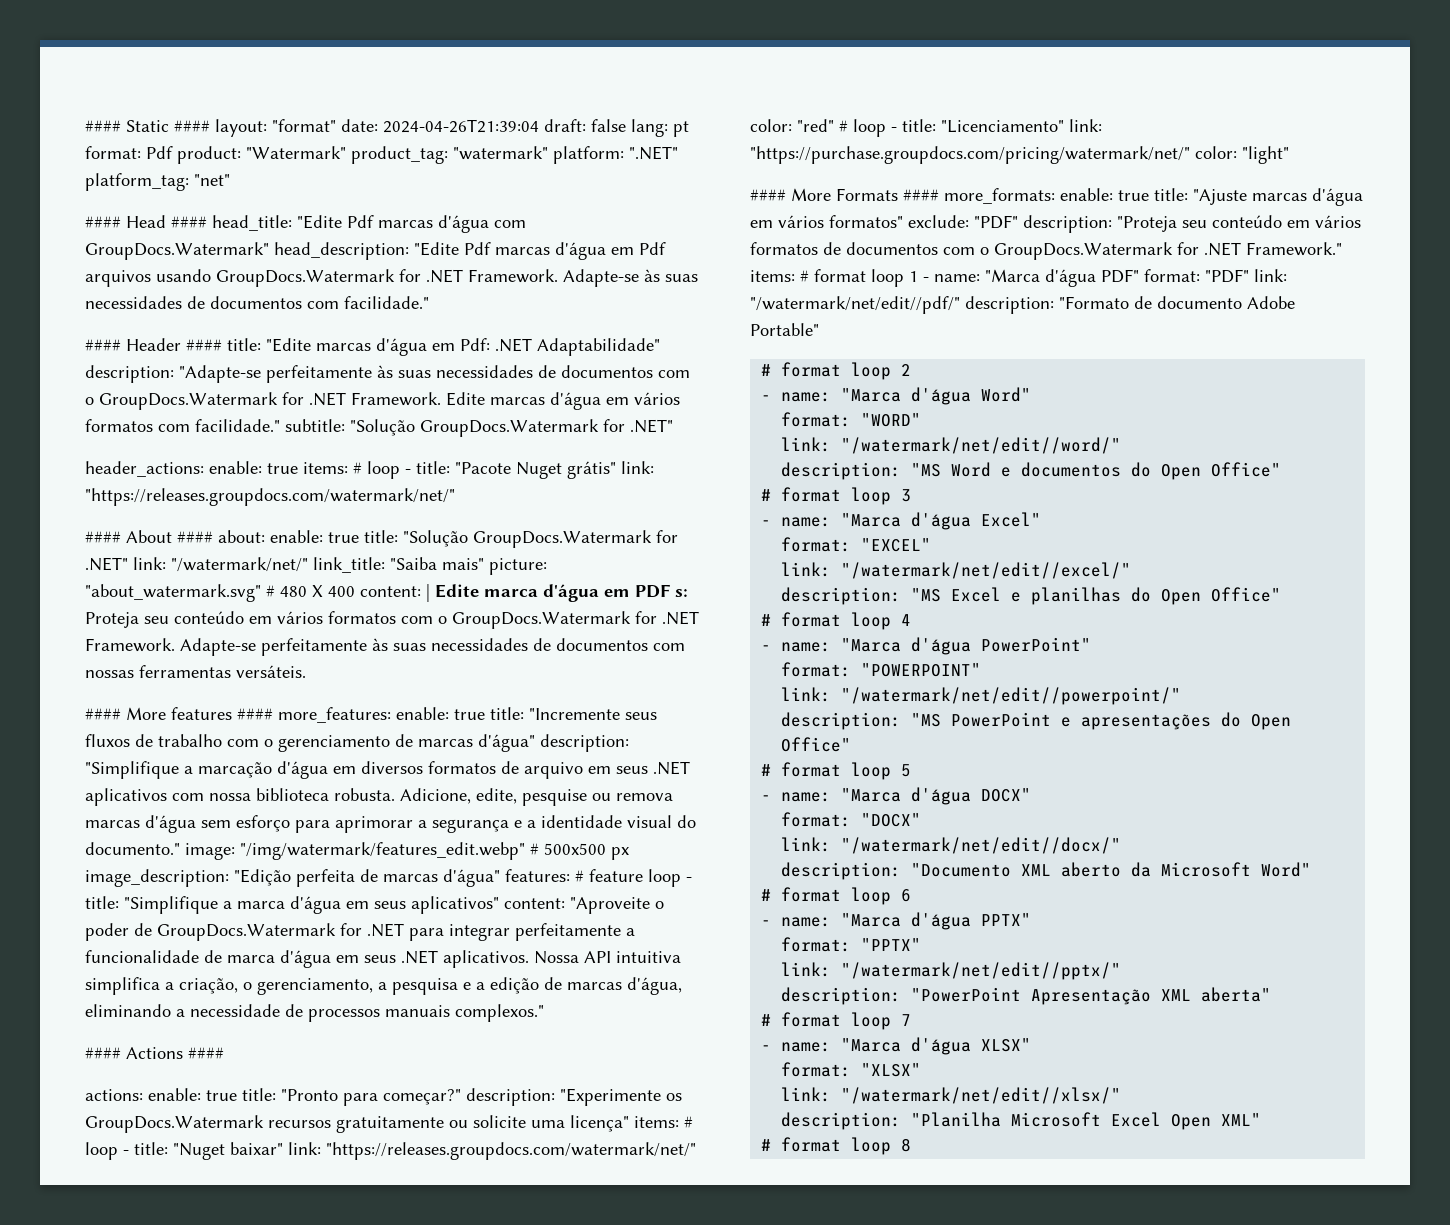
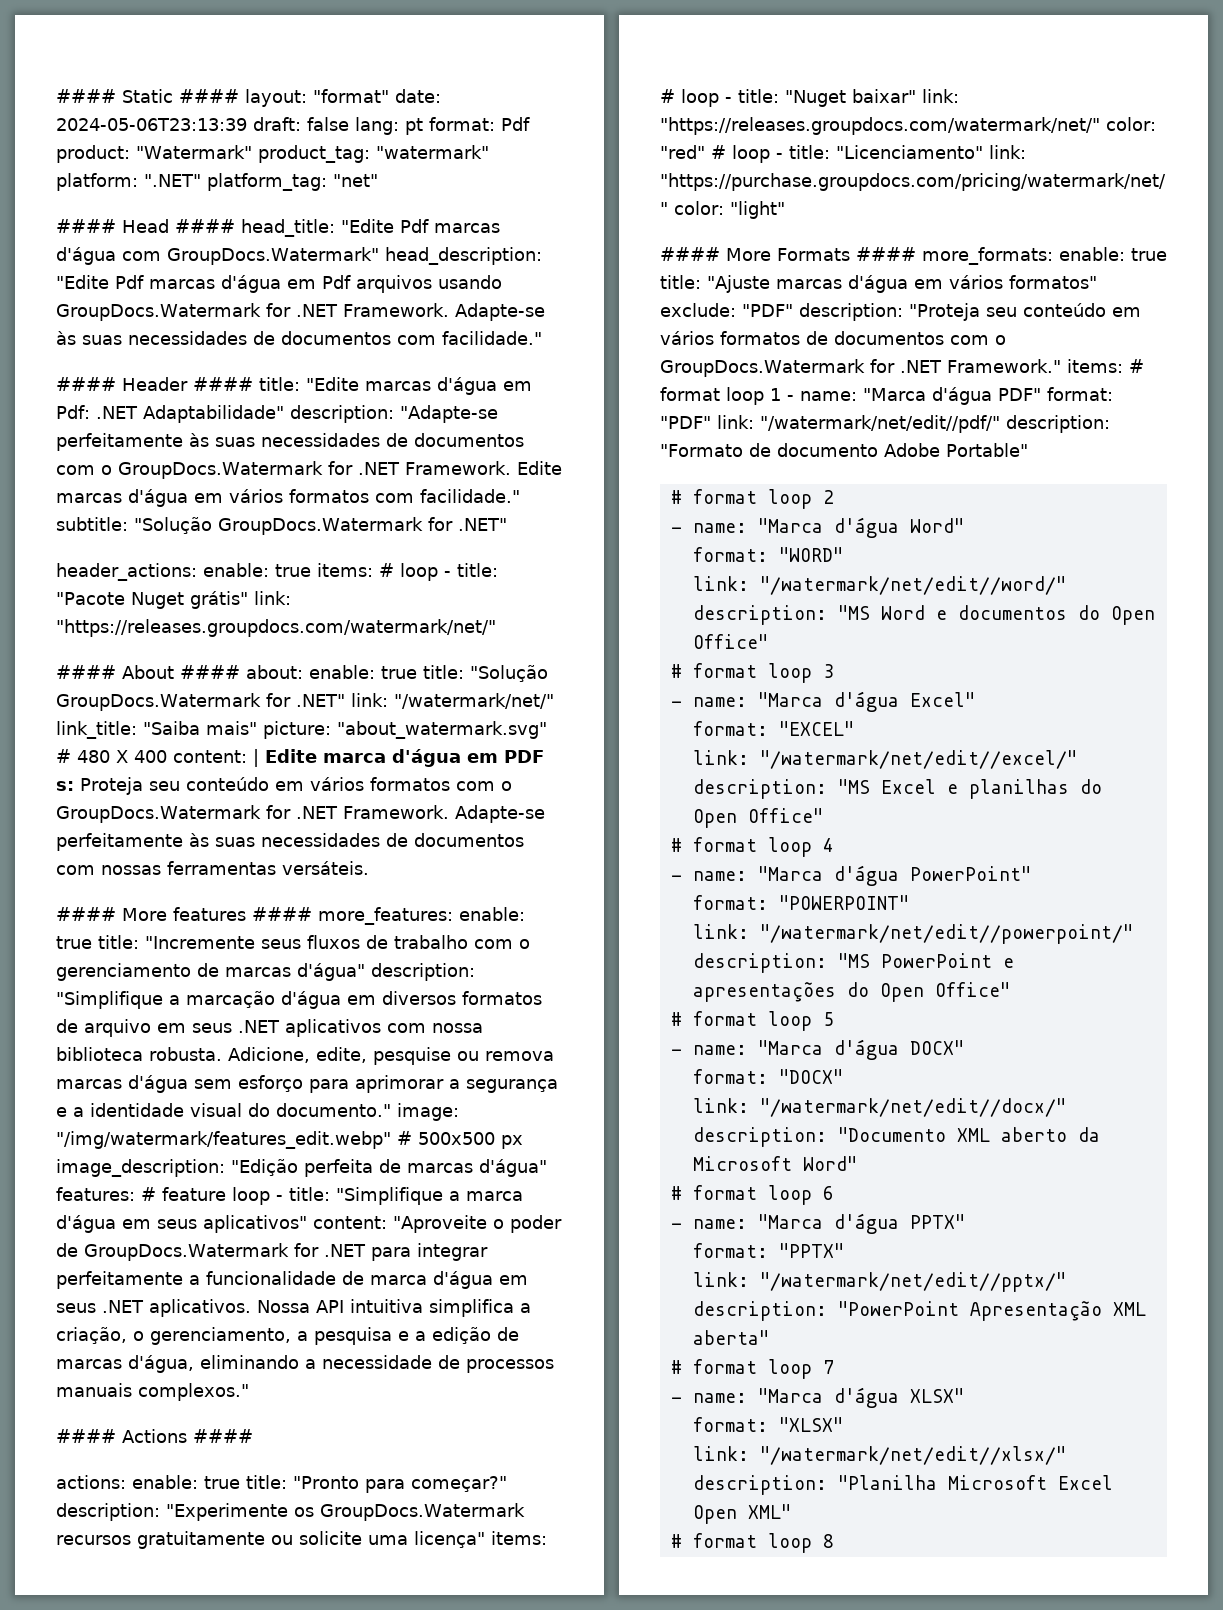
- #### Static #### layout: "format" date: 2024-04-26T21:39:04 draft: false lang: pt format: Pdf product: "Watermark" product_tag: "watermark" platform: ".NET" platform_tag: "net"
+ #### Static #### layout: "format" date: 2024-05-06T23:13:39 draft: false lang: pt format: Pdf product: "Watermark" product_tag: "watermark" platform: ".NET" platform_tag: "net"

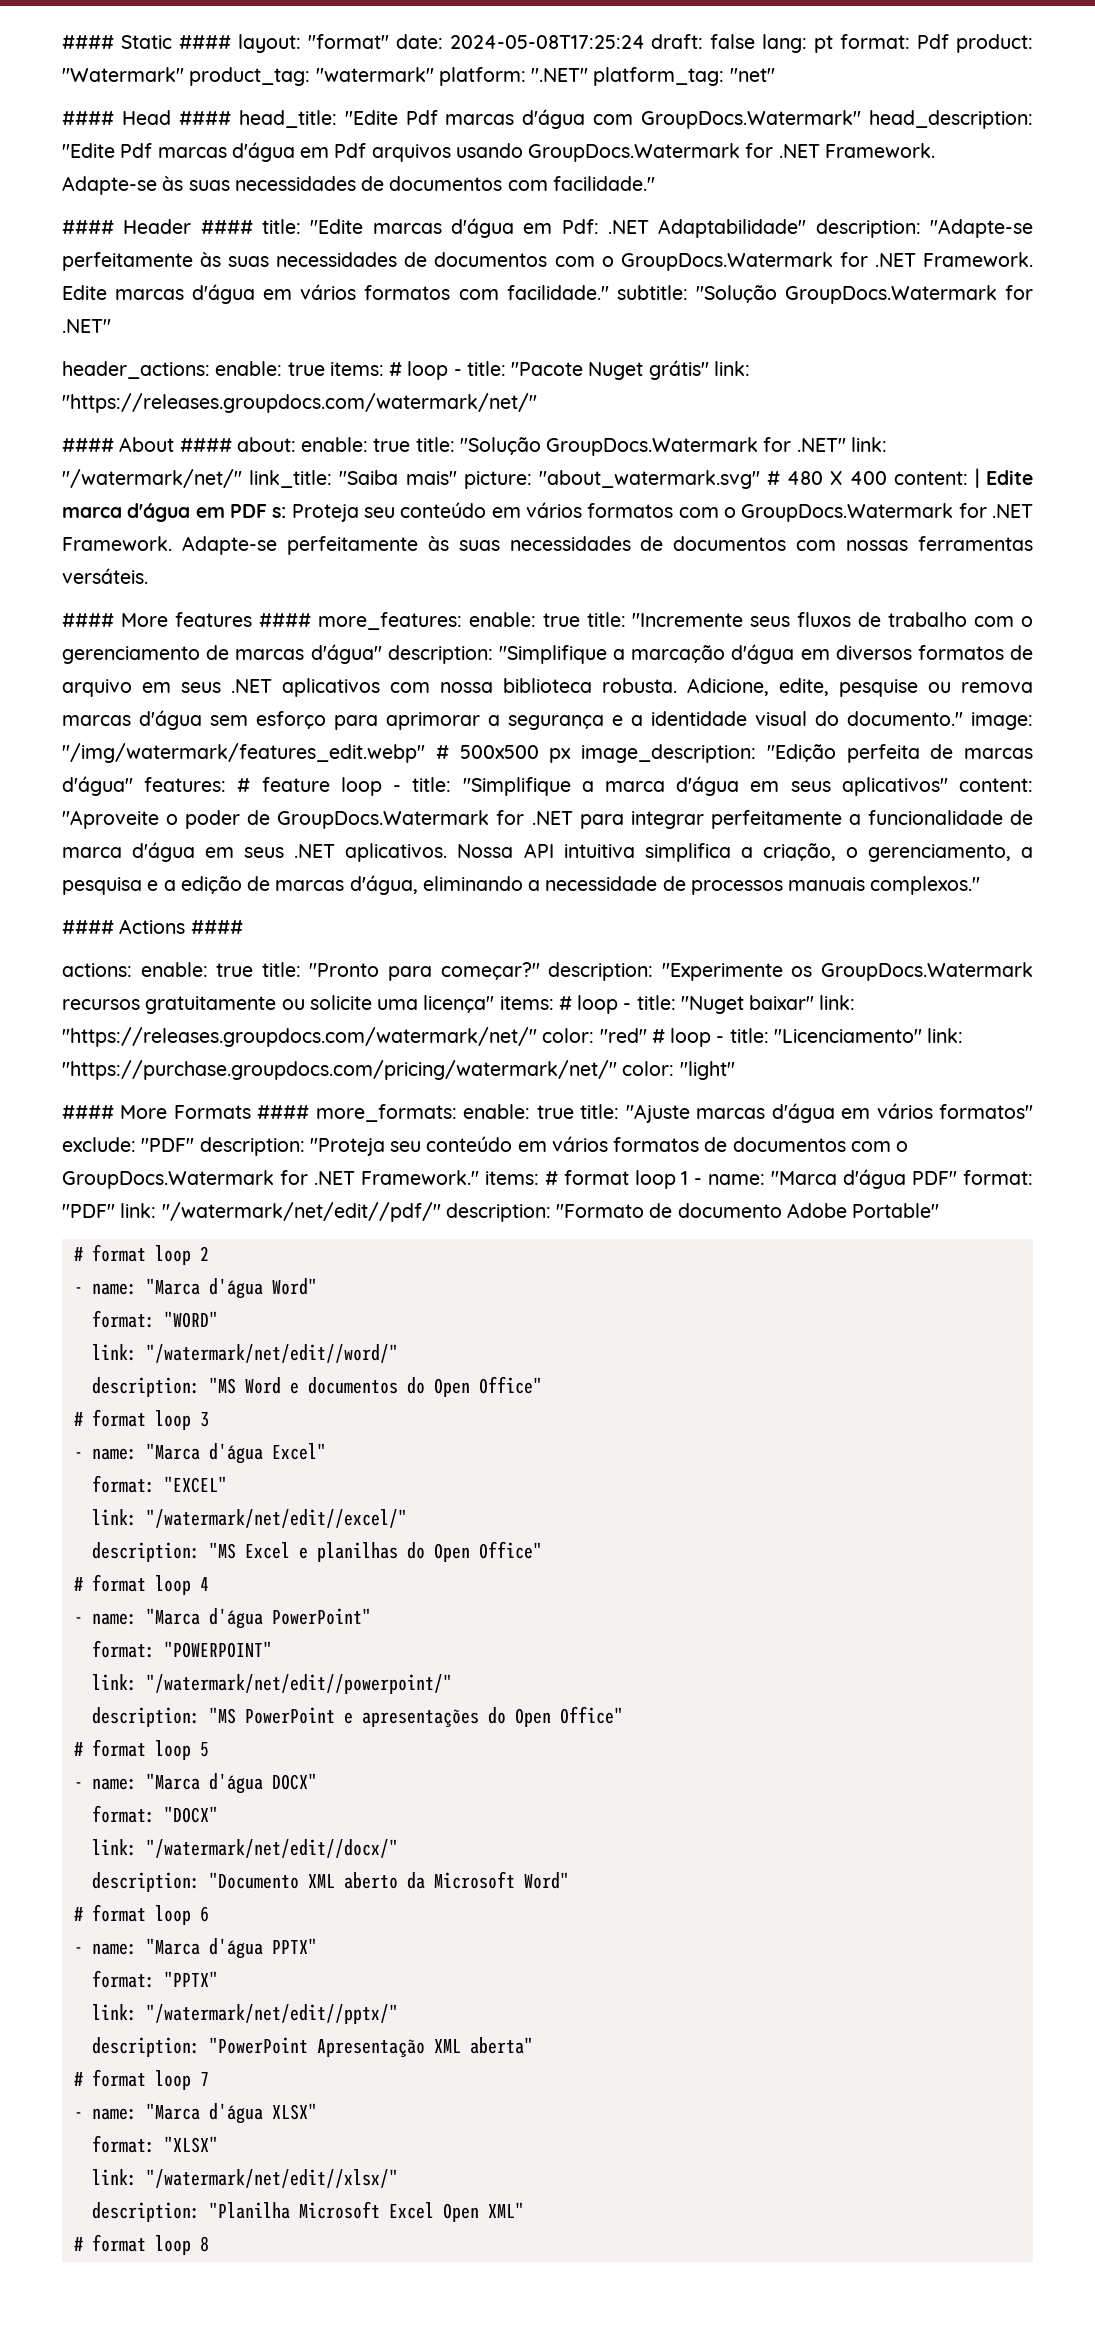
- #### Static #### layout: "format" date: 2024-05-06T23:13:39 draft: false lang: pt format: Pdf product: "Watermark" product_tag: "watermark" platform: ".NET" platform_tag: "net"
+ #### Static #### layout: "format" date: 2024-05-08T17:25:24 draft: false lang: pt format: Pdf product: "Watermark" product_tag: "watermark" platform: ".NET" platform_tag: "net"

